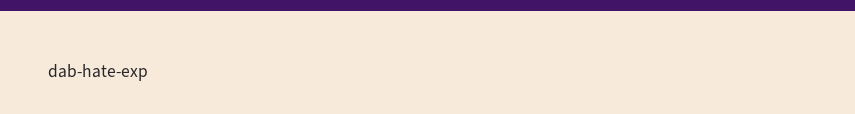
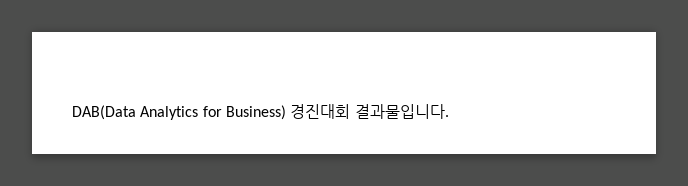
- dab-hate-exp
+ DAB(Data Analytics for Business) 경진대회 결과물입니다.

